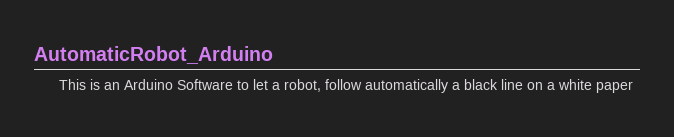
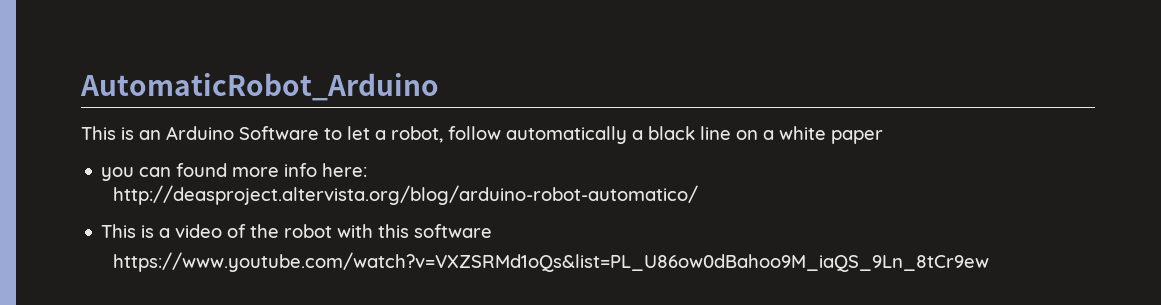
+ you can found more info here:
+ http://deasproject.altervista.org/blog/arduino-robot-automatico/
+ This is a video of the robot with this software
+ https://www.youtube.com/watch?v=VXZSRMd1oQs&list=PL_U86ow0dBahoo9M_iaQS_9Ln_8tCr9ew

